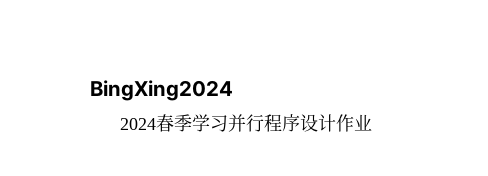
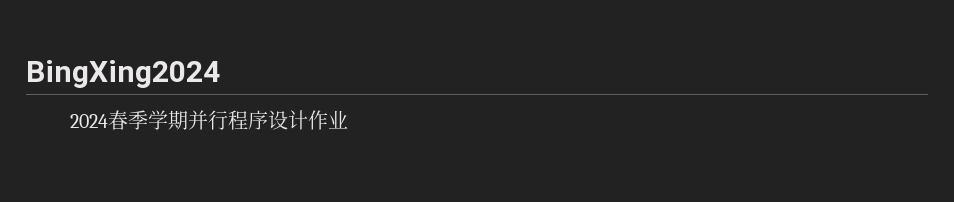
- 2024春季学习并行程序设计作业
+ 2024春季学期并行程序设计作业

